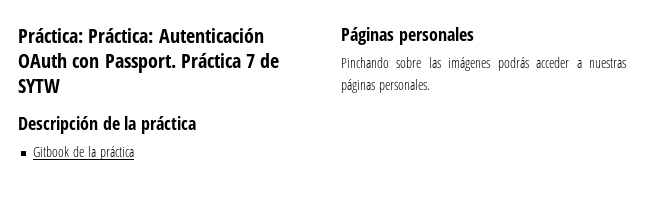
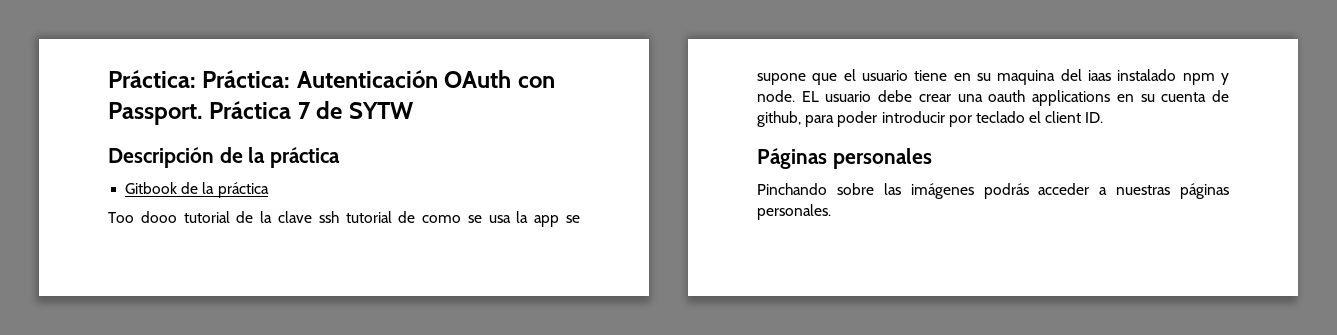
+ Too dooo tutorial de la clave ssh tutorial de como se usa la app se supone que el usuario tiene en su maquina del iaas instalado npm y node. EL usuario debe crear una oauth applications en su cuenta de github, para poder introducir por teclado el client ID.

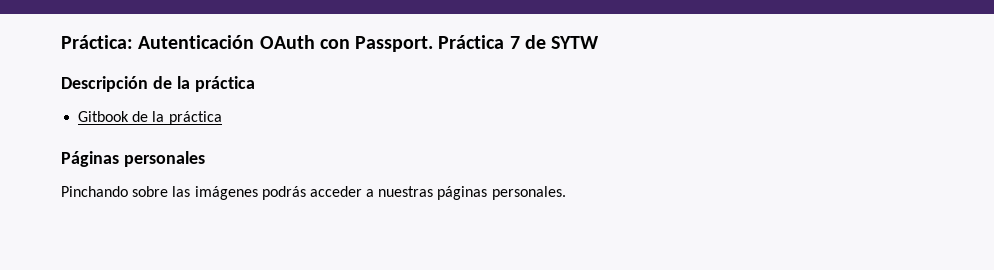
- Práctica: Práctica: Autenticación OAuth con Passport.
+ Práctica: Autenticación OAuth con Passport.
- Too dooo tutorial de la clave ssh tutorial de como se usa la app se supone que el usuario tiene en su maquina del iaas instalado npm y node. EL usuario debe crear una oauth applications en su cuenta de github, para poder introducir por teclado el client ID.

